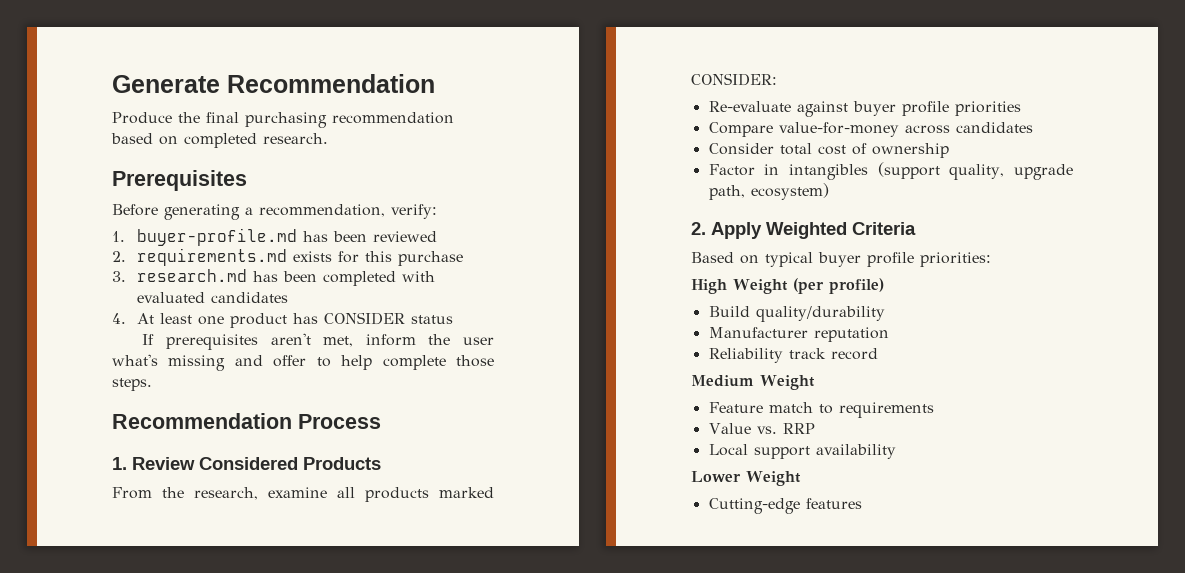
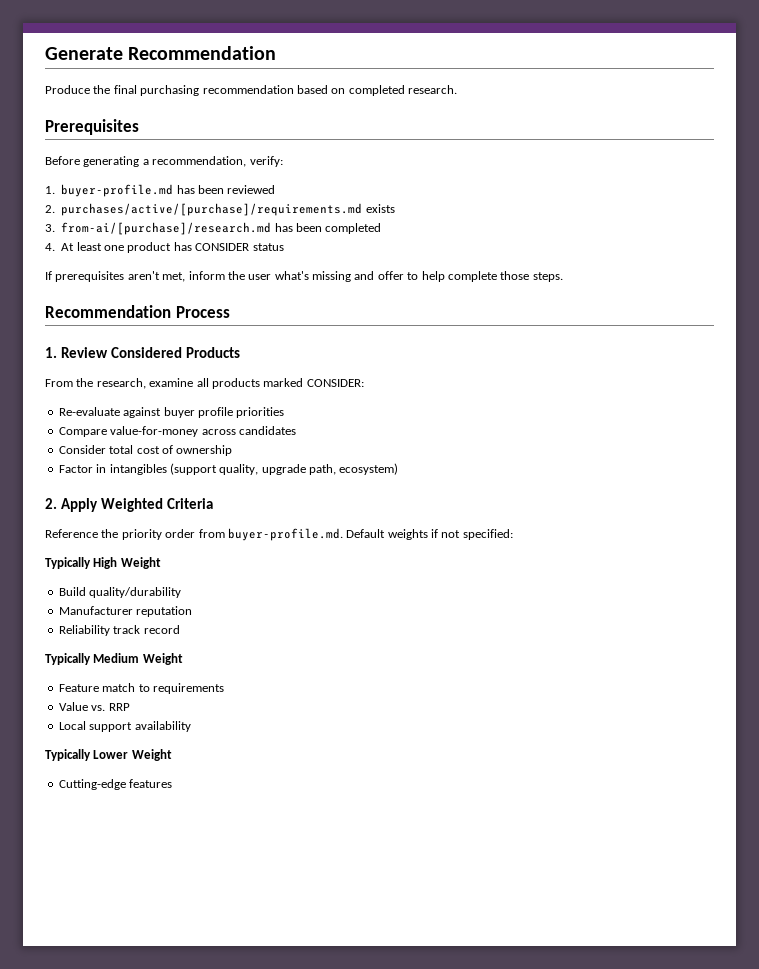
- 2. requirements.md exists for this purchase
+ 2. purchases/active/[purchase]/requirements.md exists
- 3. research.md has been completed with evaluated candidates
+ 3. from-ai/[purchase]/research.md has been completed
- Based on typical buyer profile priorities:
- High Weight (per profile)
+ Reference the priority order from buyer-profile.md. Default weights if not specified:
+ Typically High Weight
- Medium Weight
+ Typically Medium Weight
- Lower Weight
+ Typically Lower Weight

